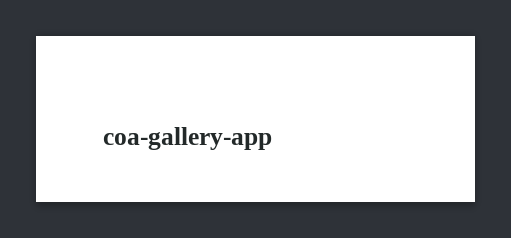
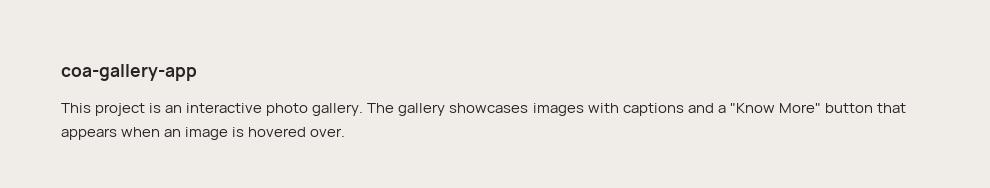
+ This project is an interactive photo gallery. The gallery showcases images with captions and a "Know More" button that appears when an image is hovered over.

